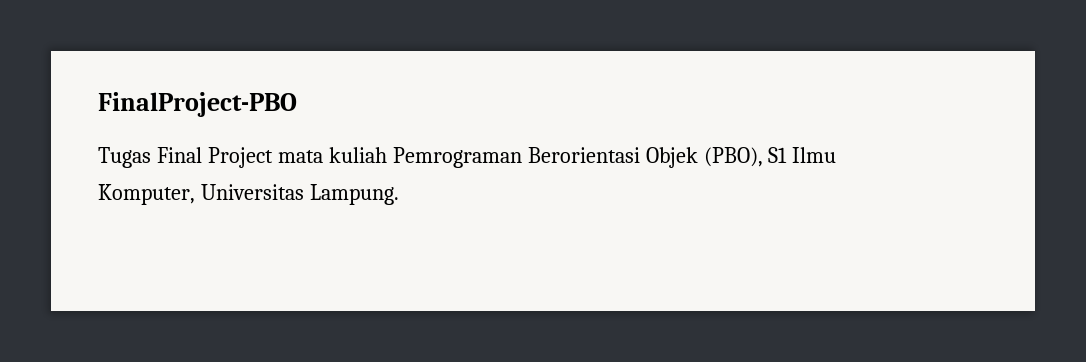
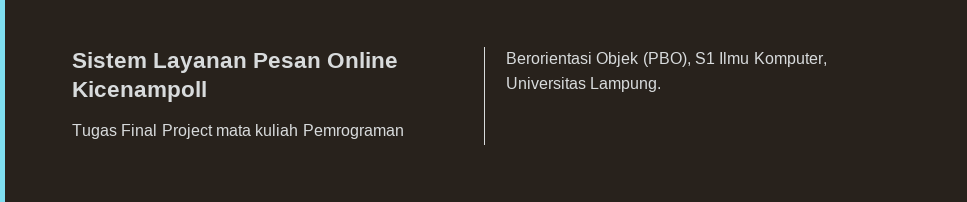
- FinalProject-PBO
+ Sistem Layanan Pesan Online Kicenampoll

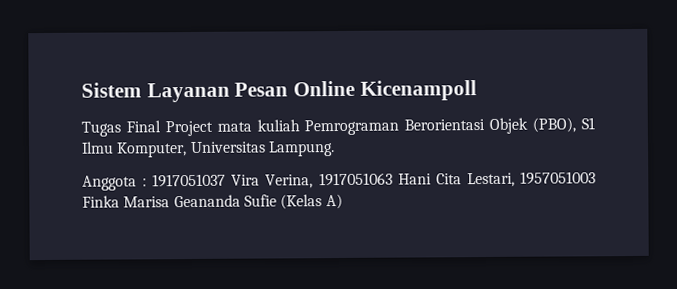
+ Anggota : 1917051037 Vira Verina, 1917051063 Hani Cita Lestari, 1957051003 Finka Marisa Geananda Sufie (Kelas A)

